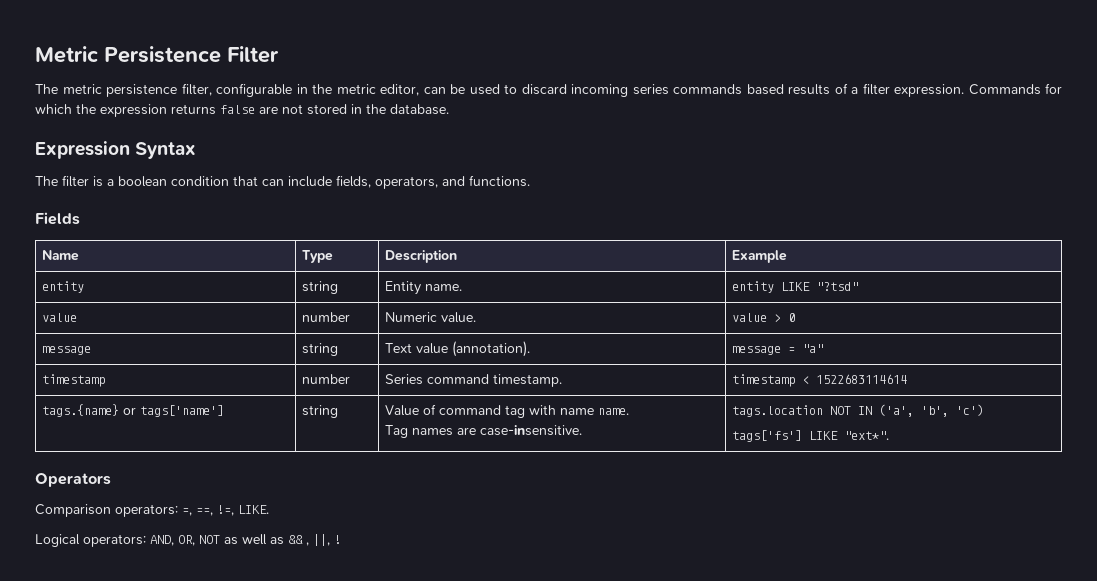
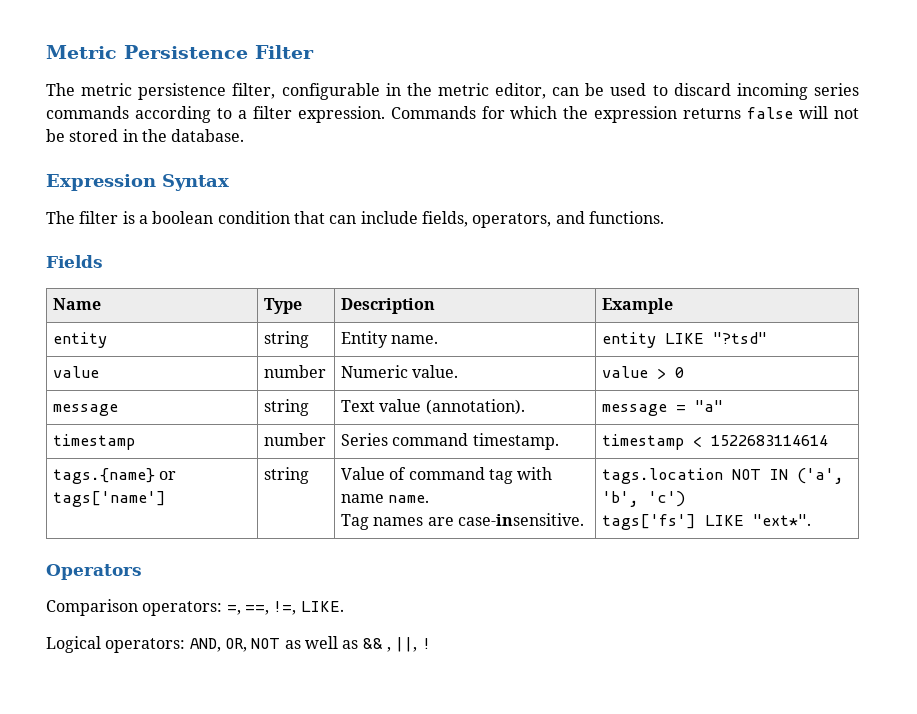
- The metric persistence filter, configurable in the metric editor, can be used to discard incoming series commands based results of a filter expression.
+ The metric persistence filter, configurable in the metric editor, can be used to discard incoming series commands according to a filter expression.
- Commands for which the expression returns false are not stored in the database.
+ Commands for which the expression returns false will not be stored in the database.

